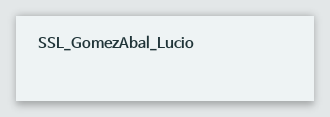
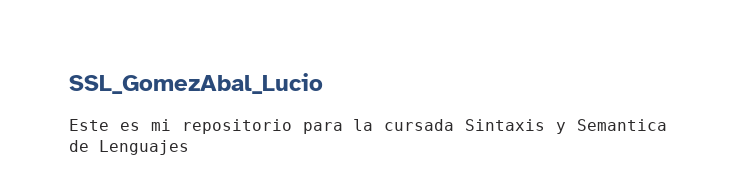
+ Este es mi repositorio para la cursada Sintaxis y Semantica de Lenguajes

